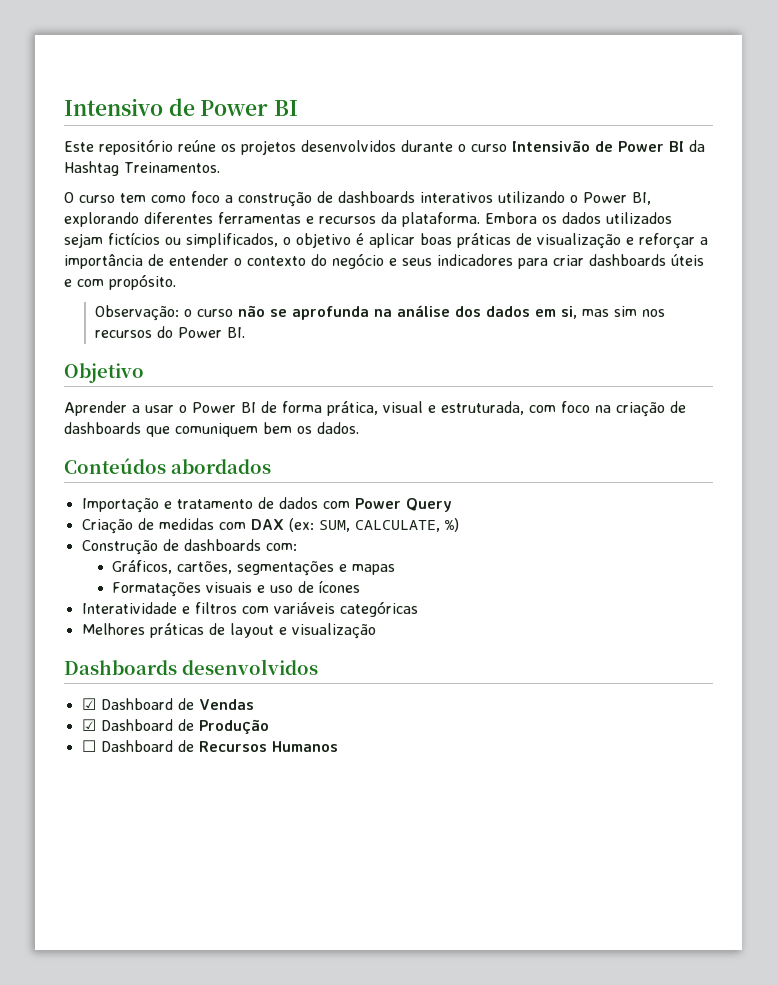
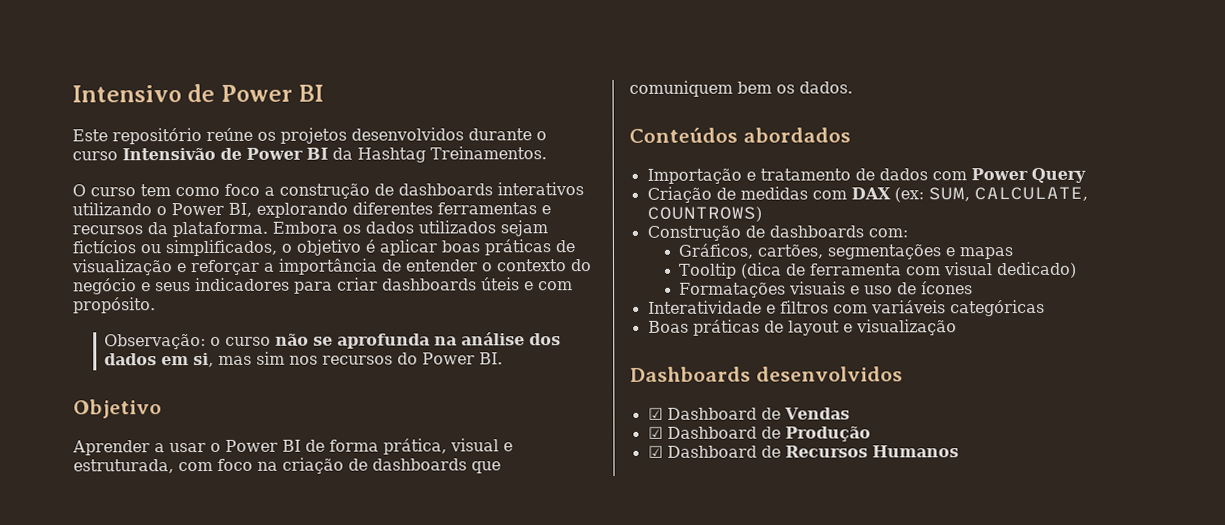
- Criação de medidas com DAX (ex: SUM, CALCULATE, %)
+ Criação de medidas com DAX (ex: SUM, CALCULATE, COUNTROWS)
+ Tooltip (dica de ferramenta com visual dedicado)
- Melhores práticas de layout e visualização
+ Boas práticas de layout e visualização
- ☐ Dashboard de Recursos Humanos
+ ☑ Dashboard de Recursos Humanos

